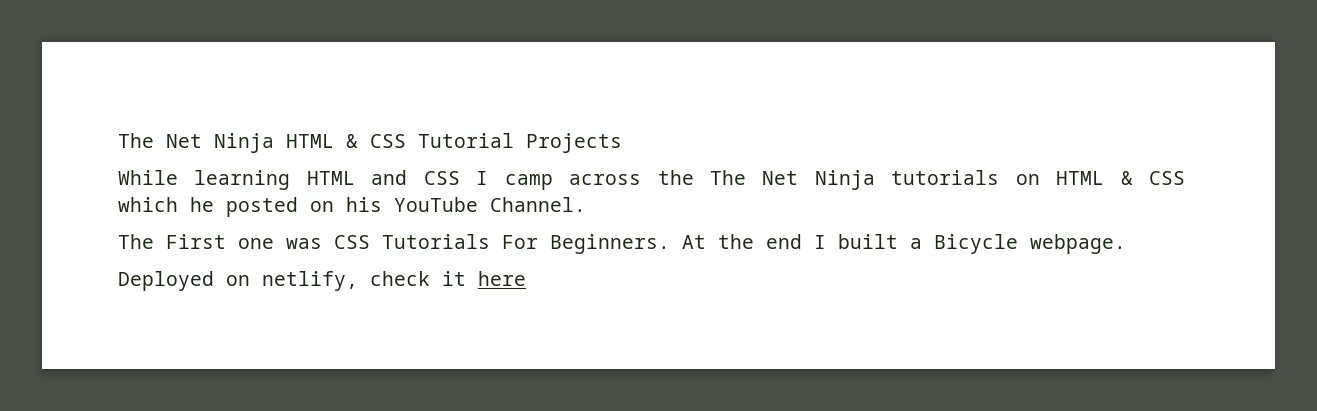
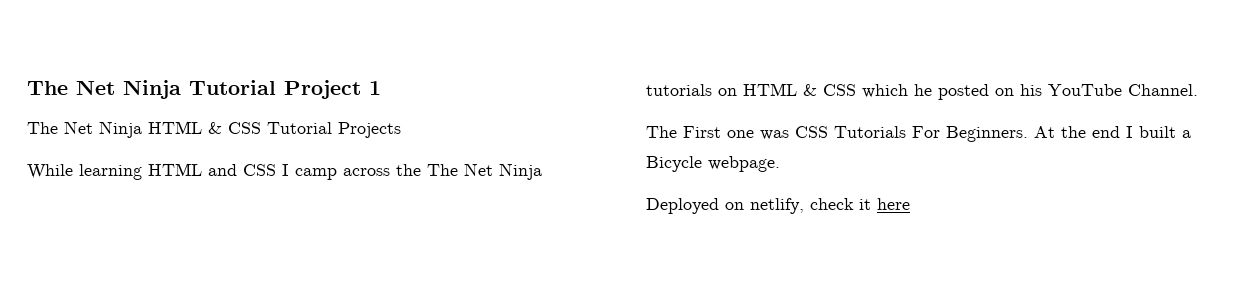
+ The Net Ninja Tutorial Project 1

